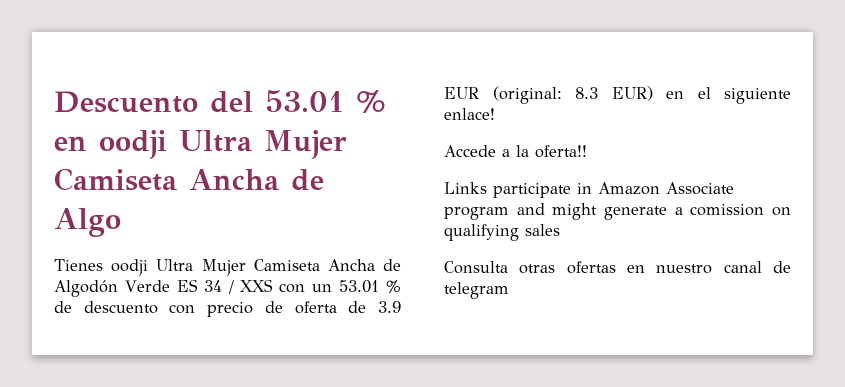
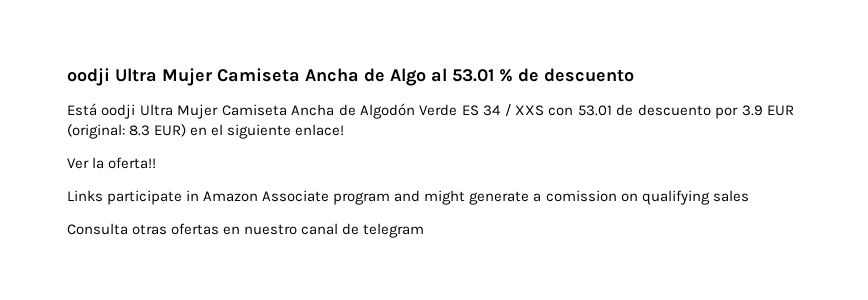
- Descuento del 53.01 % en oodji Ultra Mujer Camiseta Ancha de Algo
- Tienes oodji Ultra Mujer Camiseta Ancha de Algodón Verde ES 34 / XXS con un 53.01 % de descuento con precio de oferta de 3.9 EUR (original: 8.3 EUR) en el siguiente enlace!
+ oodji Ultra Mujer Camiseta Ancha de Algo al 53.01 % de descuento
+ Está oodji Ultra Mujer Camiseta Ancha de Algodón Verde ES 34 / XXS con 53.01 de descuento por 3.9 EUR (original: 8.3 EUR) en el siguiente enlace!
- Accede a la oferta!!
+ Ver la oferta!!

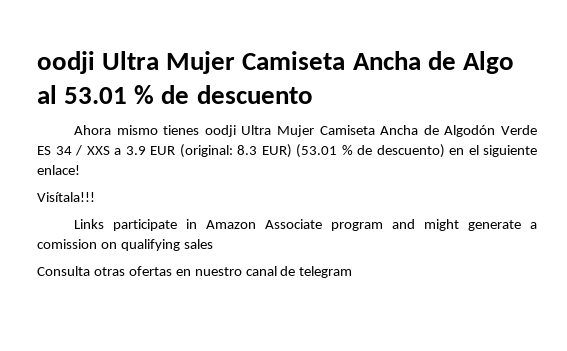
- Está oodji Ultra Mujer Camiseta Ancha de Algodón Verde ES 34 / XXS con 53.01 de descuento por 3.9 EUR (original: 8.3 EUR) en el siguiente enlace!
+ Ahora mismo tienes oodji Ultra Mujer Camiseta Ancha de Algodón Verde ES 34 / XXS a 3.9 EUR (original: 8.3 EUR) (53.01 % de descuento) en el siguiente enlace!
- Ver la oferta!!
+ Visítala!!!

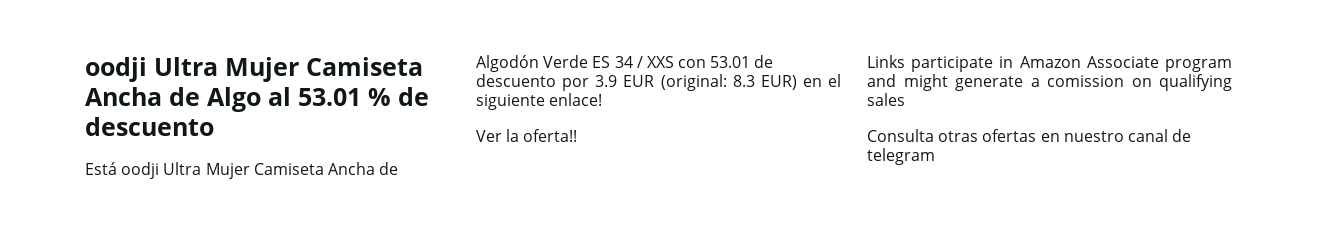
- Ahora mismo tienes oodji Ultra Mujer Camiseta Ancha de Algodón Verde ES 34 / XXS a 3.9 EUR (original: 8.3 EUR) (53.01 % de descuento) en el siguiente enlace!
+ Está oodji Ultra Mujer Camiseta Ancha de Algodón Verde ES 34 / XXS con 53.01 de descuento por 3.9 EUR (original: 8.3 EUR) en el siguiente enlace!
- Visítala!!!
+ Ver la oferta!!

